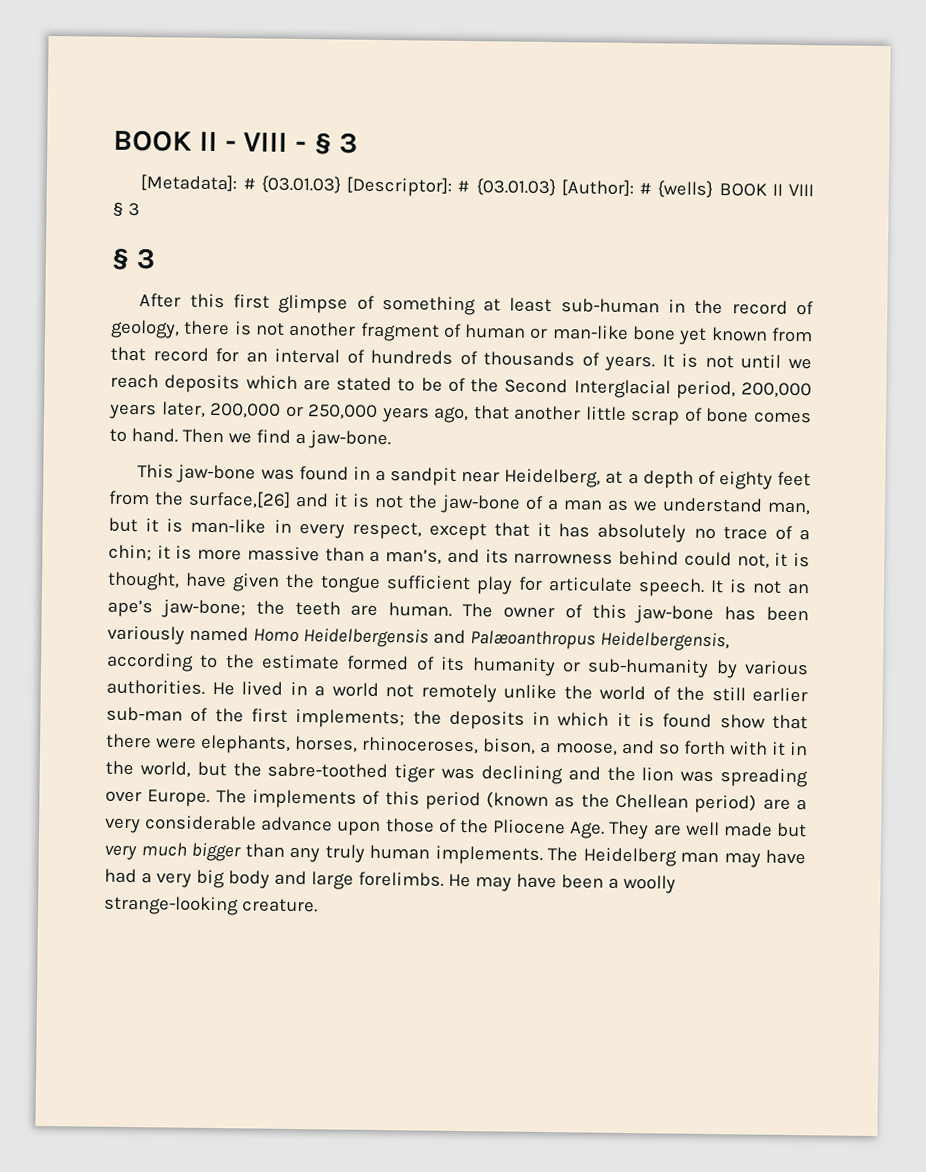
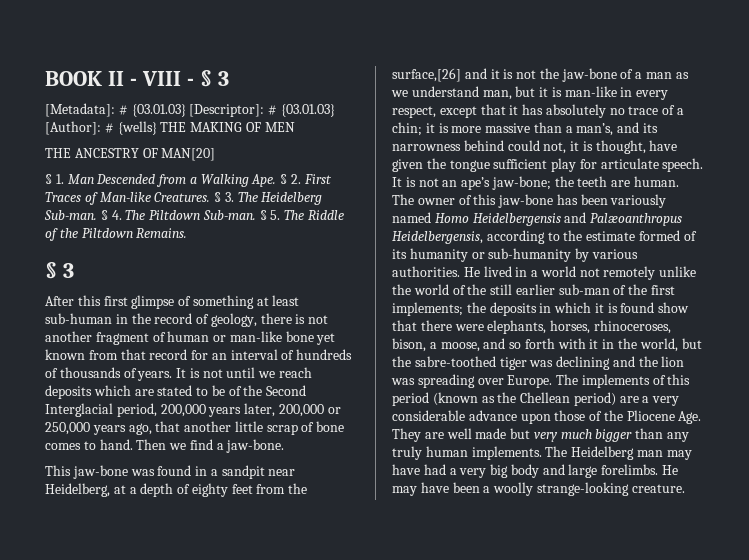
- [Metadata]: # {03.01.03} [Descriptor]: # {03.01.03} [Author]: # {wells} BOOK II VIII § 3
+ [Metadata]: # {03.01.03} [Descriptor]: # {03.01.03} [Author]: # {wells} THE MAKING OF MEN
+ THE ANCESTRY OF MAN[20]
+ § 1. Man Descended from a Walking Ape. § 2. First Traces of Man-like Creatures. § 3. The Heidelberg Sub-man. § 4. The Piltdown Sub-man. § 5. The Riddle of the Piltdown Remains.

